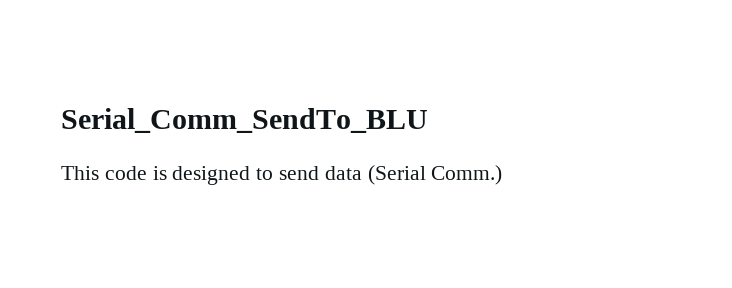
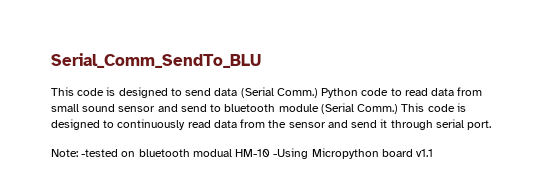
+ Python code to read data from small sound sensor and send to bluetooth module (Serial Comm.) This code is designed to continuously read data from the sensor and send it through serial port.
+ Note: -tested on bluetooth modual HM-10 -Using Micropython board v1.1

